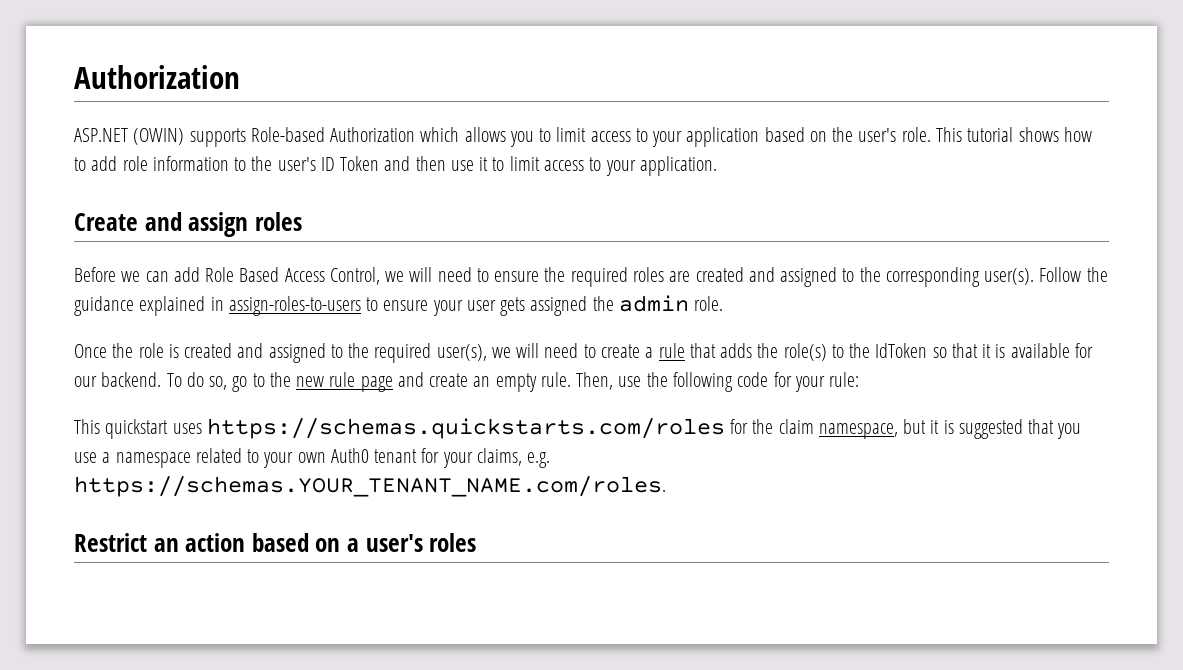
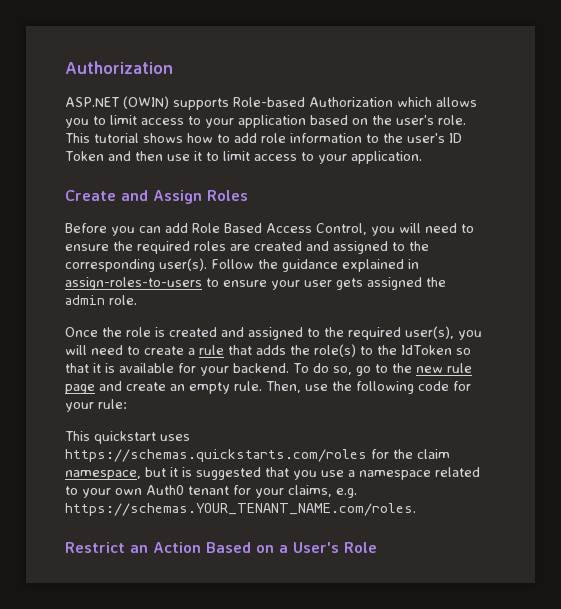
- Create and assign roles
+ Create and Assign Roles
- Before we can add Role Based Access Control, we will need to ensure the required roles are created and assigned to the corresponding user(s).
+ Before you can add Role Based Access Control, you will need to ensure the required roles are created and assigned to the corresponding user(s).
- Once the role is created and assigned to the required user(s), we will need to create a rule that adds the role(s) to the IdToken so that it is available for our backend.
+ Once the role is created and assigned to the required user(s), you will need to create a rule that adds the role(s) to the IdToken so that it is available for your backend.
- Restrict an action based on a user's roles
+ Restrict an Action Based on a User's Role

